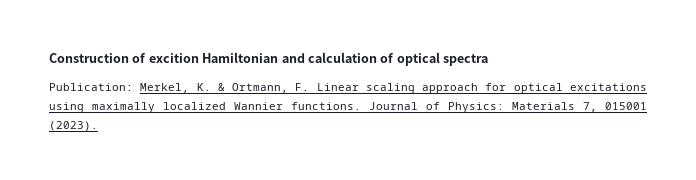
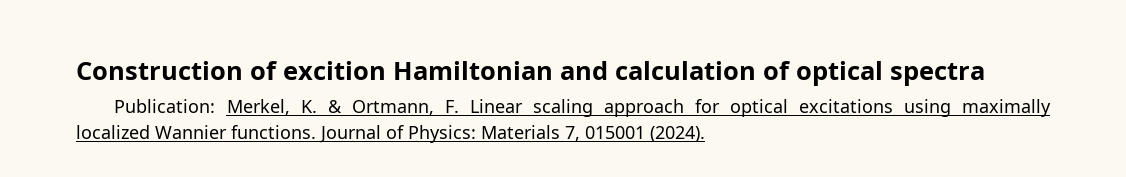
- Journal of Physics: Materials 7, 015001 (2023).
+ Journal of Physics: Materials 7, 015001 (2024).

